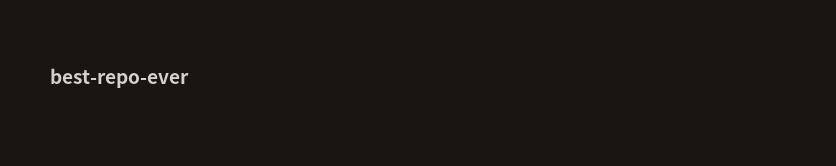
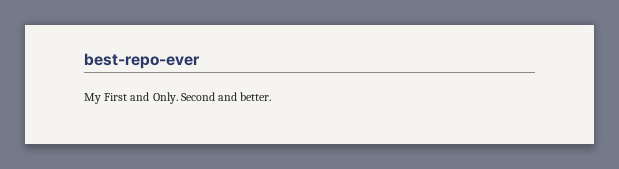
+ My First and Only. Second and better.

